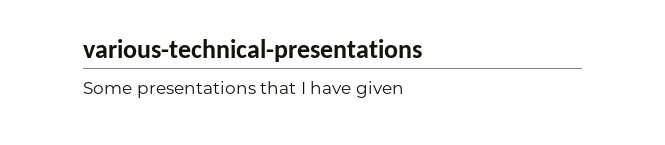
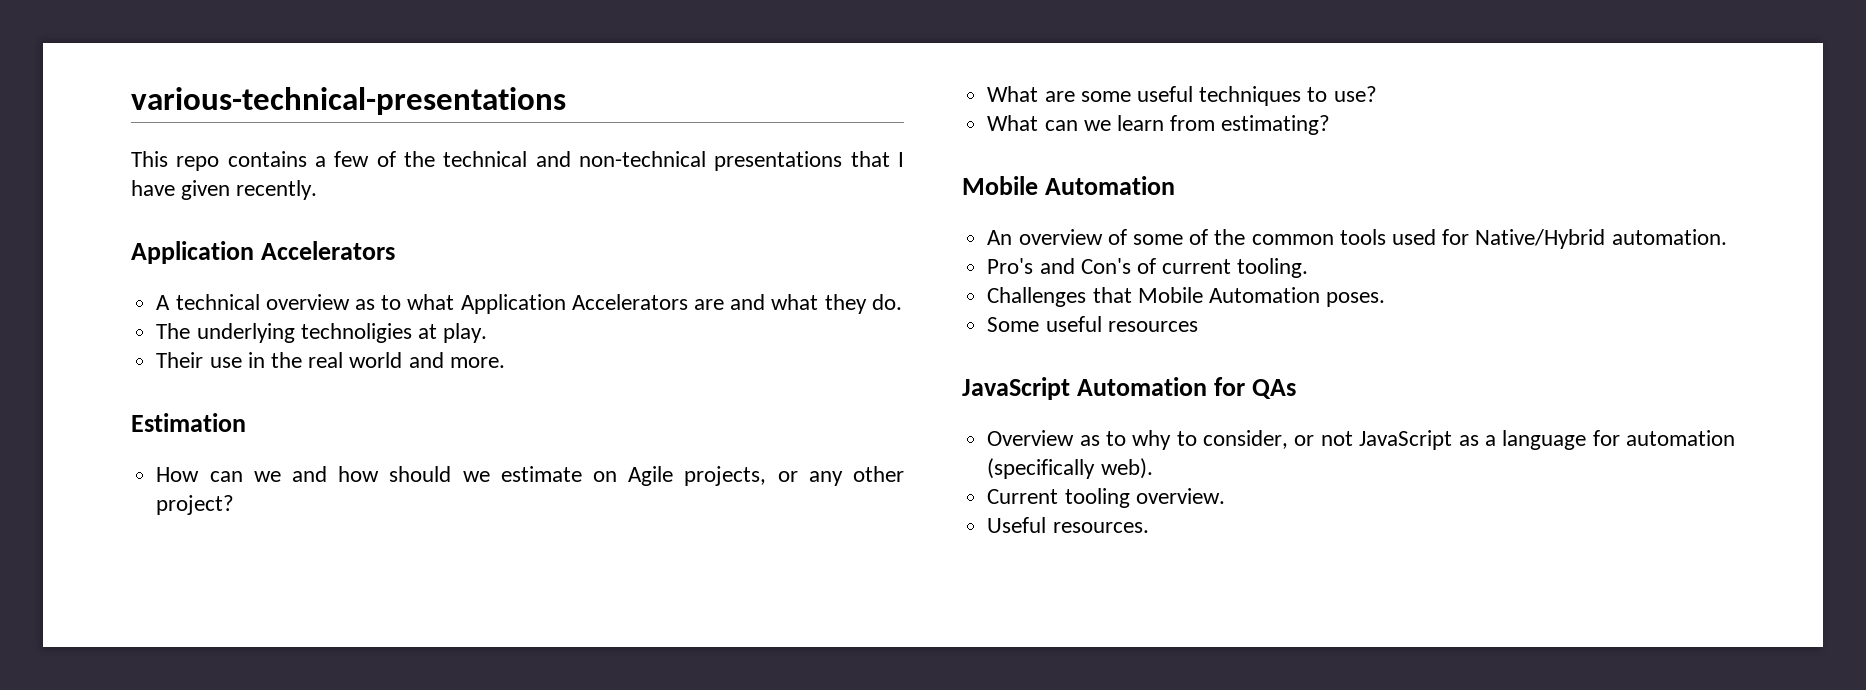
- Some presentations that I have given
+ This repo contains a few of the technical and non-technical presentations that I have given recently.
+ Application Accelerators
+ A technical overview as to what Application Accelerators are and what they do.
+ The underlying technoligies at play.
+ Their use in the real world and more.
+ Estimation
+ How can we and how should we estimate on Agile projects, or any other project?
+ What are some useful techniques to use?
+ What can we learn from estimating?
+ Mobile Automation
+ An overview of some of the common tools used for Native/Hybrid automation.
+ Pro's and Con's of current tooling.
+ Challenges that Mobile Automation poses.
+ Some useful resources
+ JavaScript Automation for QAs
+ Overview as to why to consider, or not JavaScript as a language for automation (specifically web).
+ Current tooling overview.
+ Useful resources.

